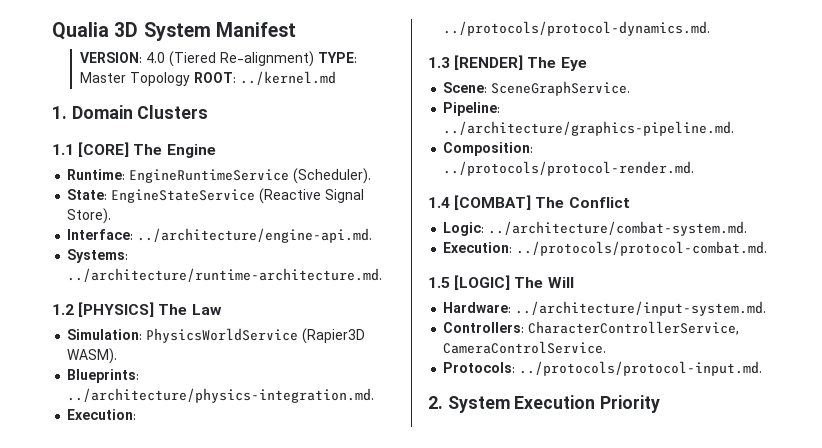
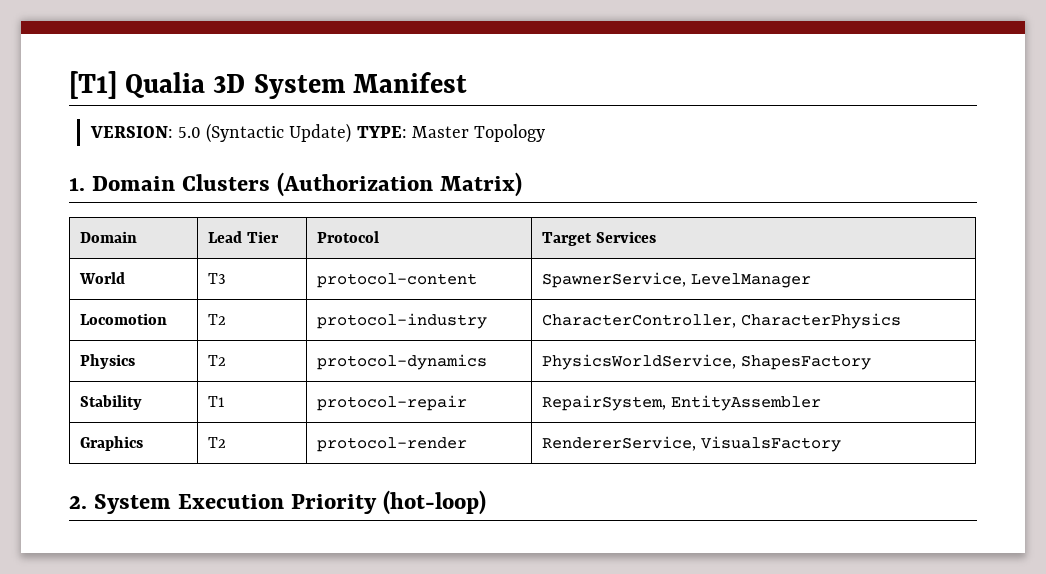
- Qualia 3D System Manifest
+ [T1] Qualia 3D System Manifest
- VERSION: 4.0 (Tiered Re-alignment) TYPE: Master Topology ROOT: ../kernel.md
+ VERSION: 5.0 (Syntactic Update) TYPE: Master Topology
- 1. Domain Clusters
- 1.1 [CORE] The Engine
- Runtime: EngineRuntimeService (Scheduler).
- State: EngineStateService (Reactive Signal Store).
- Interface: ../architecture/engine-api.md.
- Systems: ../architecture/runtime-architecture.md.
- 1.2 [PHYSICS] The Law
- Simulation: PhysicsWorldService (Rapier3D WASM).
- Blueprints: ../architecture/physics-integration.md.
- Execution: ../protocols/protocol-dynamics.md.
- 1.3 [RENDER] The Eye
- Scene: SceneGraphService.
- Pipeline: ../architecture/graphics-pipeline.md.
- Composition: ../protocols/protocol-render.md.
- 1.4 [COMBAT] The Conflict
- Logic: ../architecture/combat-system.md.
- Execution: ../protocols/protocol-combat.md.
- 1.5 [LOGIC] The Will
- Hardware: ../architecture/input-system.md.
- Controllers: CharacterControllerService, CameraControlService.
- Protocols: ../protocols/protocol-input.md.
+ 1. Domain Clusters (Authorization Matrix)
+ Domain | Lead Tier | Protocol | Target Services
+ World | T3 | protocol-content | SpawnerService, LevelManager
+ Locomotion | T2 | protocol-industry | CharacterController, CharacterPhysics
+ Physics | T2 | protocol-dynamics | PhysicsWorldService, ShapesFactory
+ Stability | T1 | protocol-repair | RepairSystem, EntityAssembler
+ Graphics | T2 | protocol-render | RendererService, VisualsFactory
- 2. System Execution Priority
+ 2. System Execution Priority (hot-loop)

